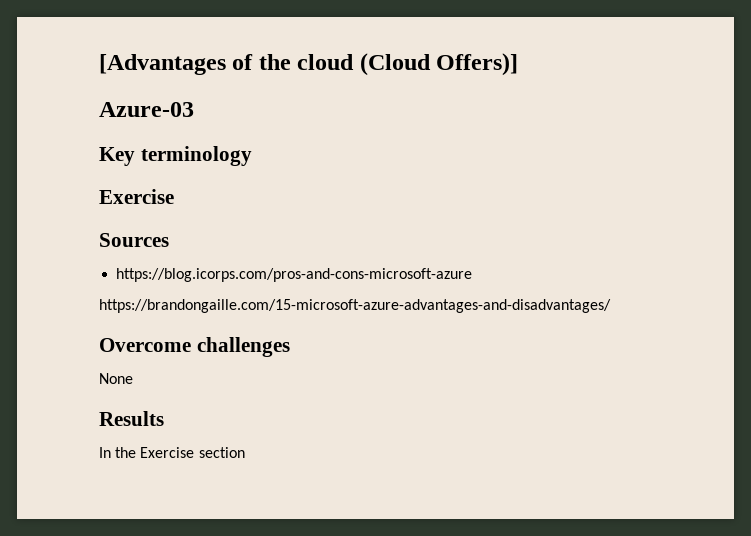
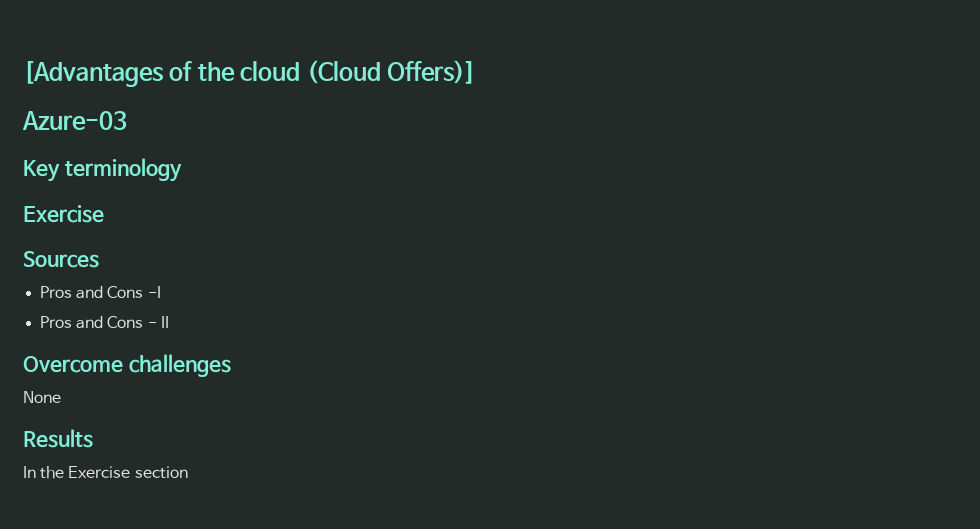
- https://blog.icorps.com/pros-and-cons-microsoft-azure
- https://brandongaille.com/15-microsoft-azure-advantages-and-disadvantages/
+ Pros and Cons -I
+ Pros and Cons - II

